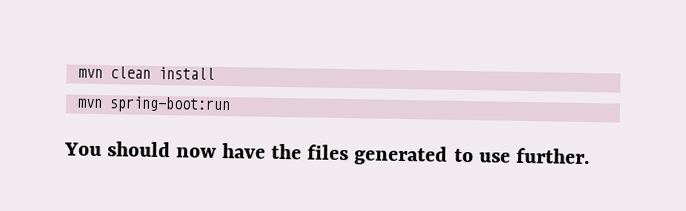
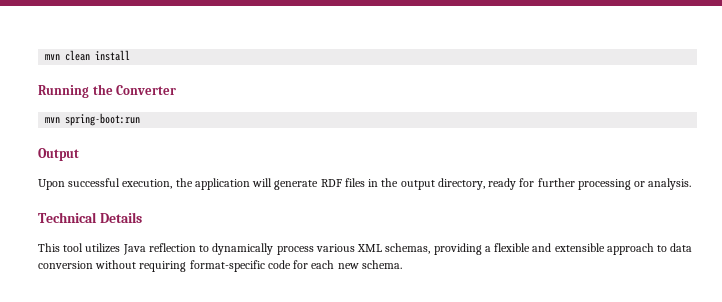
+ Running the Converter
- You should now have the files generated to use further.
+ Output
+ Upon successful execution, the application will generate RDF files in the output directory, ready for further processing or analysis.
+ Technical Details
+ This tool utilizes Java reflection to dynamically process various XML schemas, providing a flexible and extensible approach to data conversion without requiring format-specific code for each new schema.

